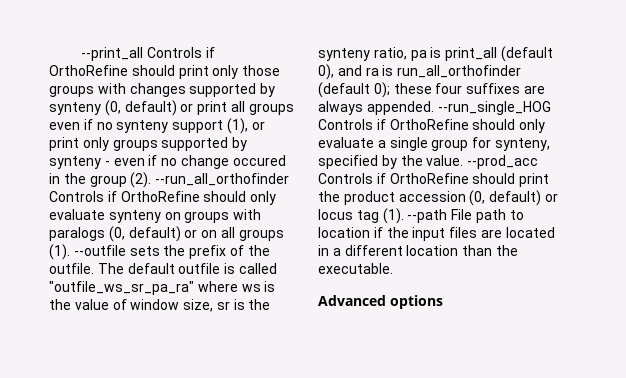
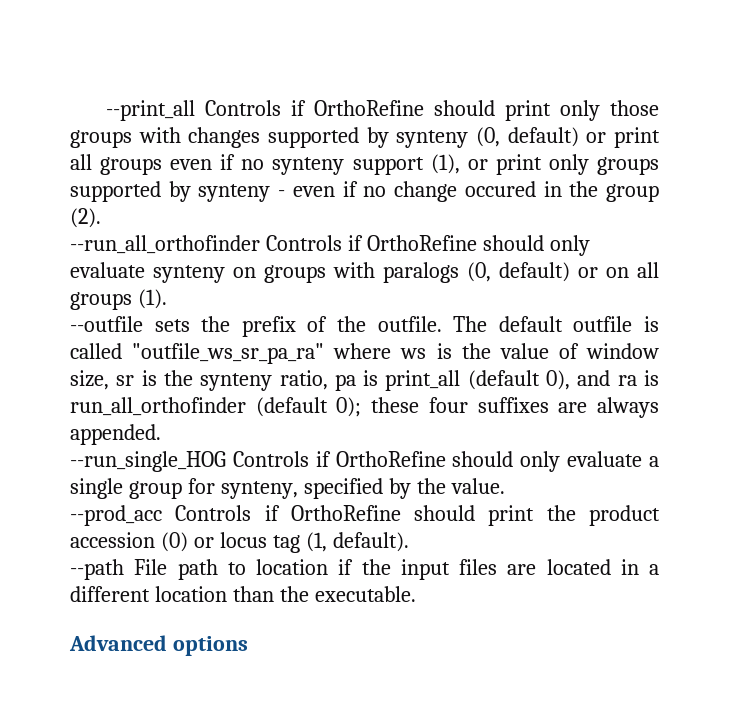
- --print_all Controls if OrthoRefine should print only those groups with changes supported by synteny (0, default) or print all groups even if no synteny support (1), or print only groups supported by synteny - even if no change occured in the group (2). --run_all_orthofinder Controls if OrthoRefine should only evaluate synteny on groups with paralogs (0, default) or on all groups (1). --outfile sets the prefix of the outfile.
+ --print_all Controls if OrthoRefine should print only those groups with changes supported by synteny (0, default) or print all groups even if no synteny support (1), or print only groups supported by synteny - even if no change occured in the group (2).
+ --run_all_orthofinder Controls if OrthoRefine should only evaluate synteny on groups with paralogs (0, default) or on all groups (1).
+ --outfile sets the prefix of the outfile.
- these four suffixes are always appended. --run_single_HOG Controls if OrthoRefine should only evaluate a single group for synteny, specified by the value. --prod_acc Controls if OrthoRefine should print the product accession (0, default) or locus tag (1). --path File path to location if the input files are located in a different location than the executable.
+ these four suffixes are always appended.
+ --run_single_HOG Controls if OrthoRefine should only evaluate a single group for synteny, specified by the value.
+ --prod_acc Controls if OrthoRefine should print the product accession (0) or locus tag (1, default).
+ --path File path to location if the input files are located in a different location than the executable.

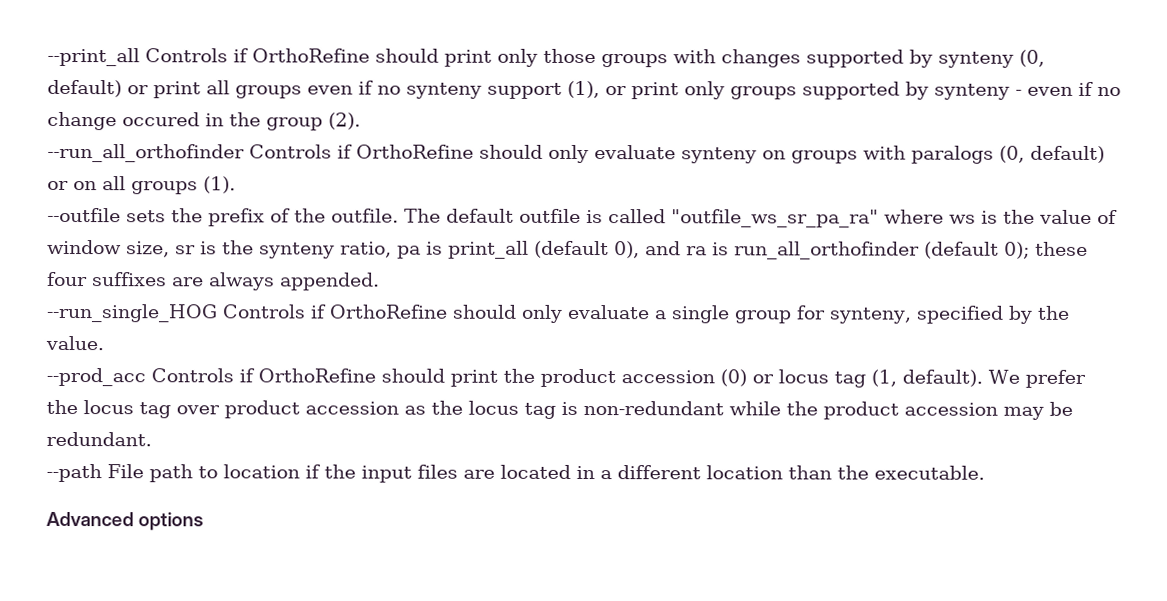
+ We prefer the locus tag over product accession as the locus tag is non-redundant while the product accession may be redundant.

